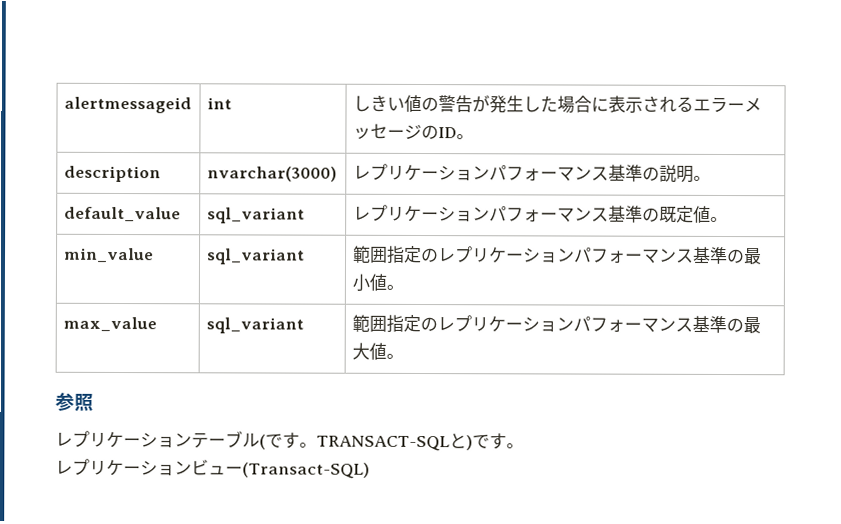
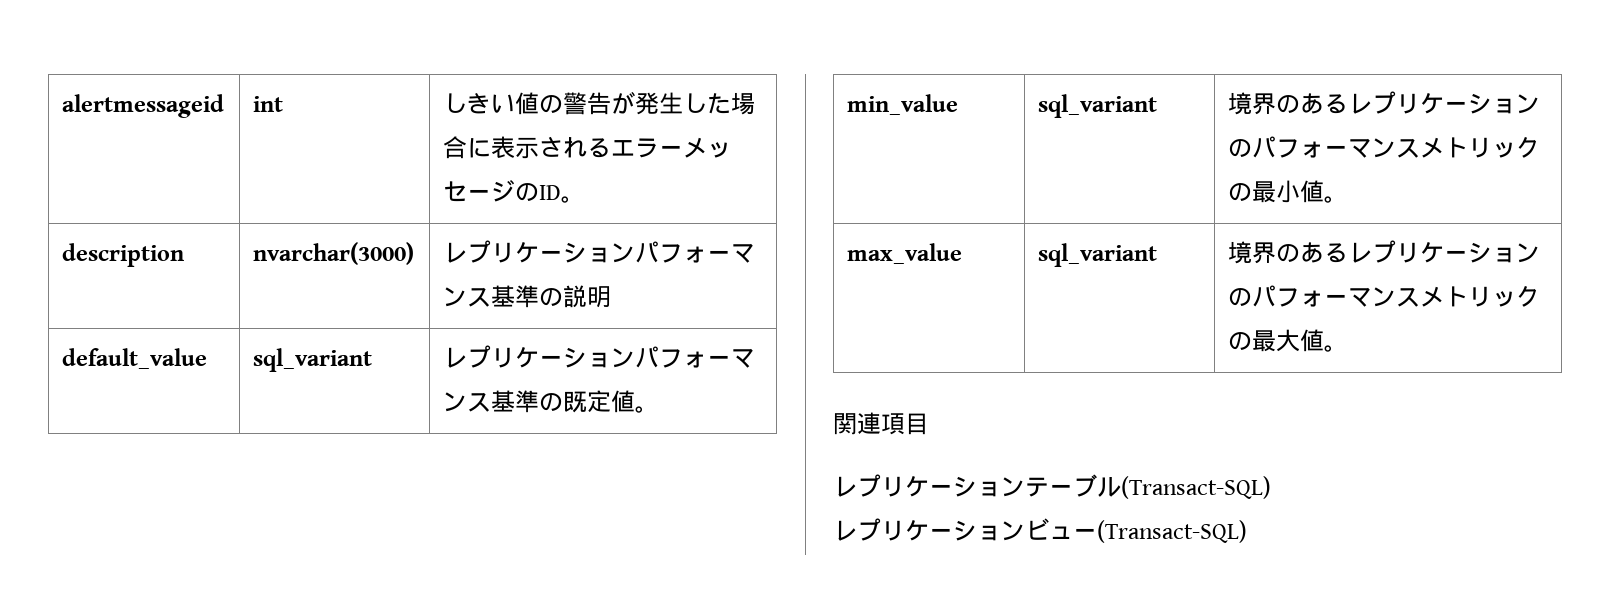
- description | nvarchar(3000) | レプリケーションパフォーマンス基準の説明。
+ description | nvarchar(3000) | レプリケーションパフォーマンス基準の説明
- min_value | sql_variant | 範囲指定のレプリケーションパフォーマンス基準の最小値。
+ min_value | sql_variant | 境界のあるレプリケーションのパフォーマンスメトリックの最小値。
- max_value | sql_variant | 範囲指定のレプリケーションパフォーマンス基準の最大値。
+ max_value | sql_variant | 境界のあるレプリケーションのパフォーマンスメトリックの最大値。
- 参照
+ 関連項目
- レプリケーションテーブル(です。TRANSACT-SQLと)です。
+ レプリケーションテーブル(Transact-SQL)

